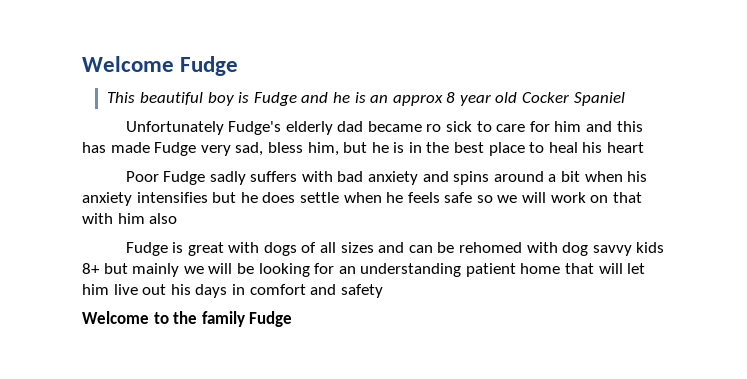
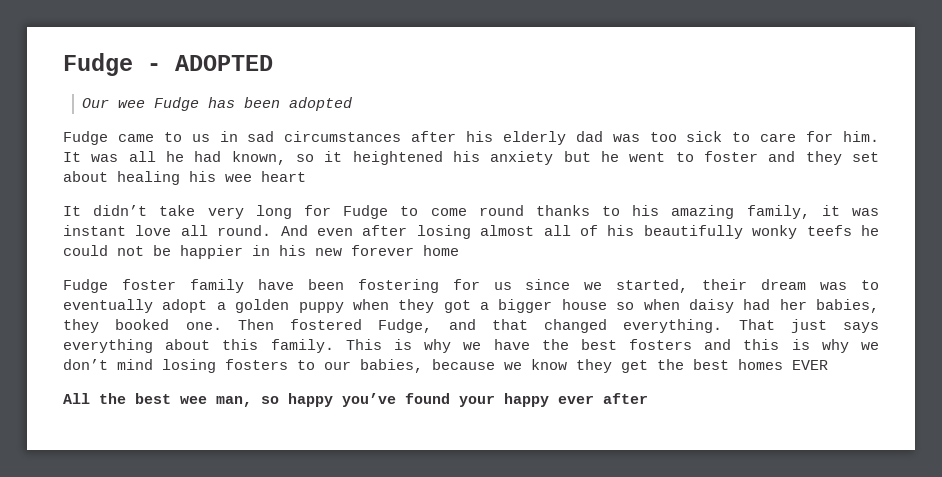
- Welcome Fudge
- This beautiful boy is Fudge and he is an approx 8 year old Cocker Spaniel
- Unfortunately Fudge's elderly dad became ro sick to care for him and this has made Fudge very sad, bless him, but he is in the best place to heal his heart
- Poor Fudge sadly suffers with bad anxiety and spins around a bit when his anxiety intensifies but he does settle when he feels safe so we will work on that with him also
- Fudge is great with dogs of all sizes and can be rehomed with dog savvy kids 8+ but mainly we will be looking for an understanding patient home that will let him live out his days in comfort and safety
- Welcome to the family Fudge
+ Fudge - ADOPTED
+ Our wee Fudge has been adopted
+ Fudge came to us in sad circumstances after his elderly dad was too sick to care for him. It was all he had known, so it heightened his anxiety but he went to foster and they set about healing his wee heart
+ It didn’t take very long for Fudge to come round thanks to his amazing family, it was instant love all round. And even after losing almost all of his beautifully wonky teefs he could not be happier in his new forever home
+ Fudge foster family have been fostering for us since we started, their dream was to eventually adopt a golden puppy when they got a bigger house so when daisy had her babies, they booked one. Then fostered Fudge, and that changed everything. That just says everything about this family. This is why we have the best fosters and this is why we don’t mind losing fosters to our babies, because we know they get the best homes EVER
+ All the best wee man, so happy you’ve found your happy ever after

